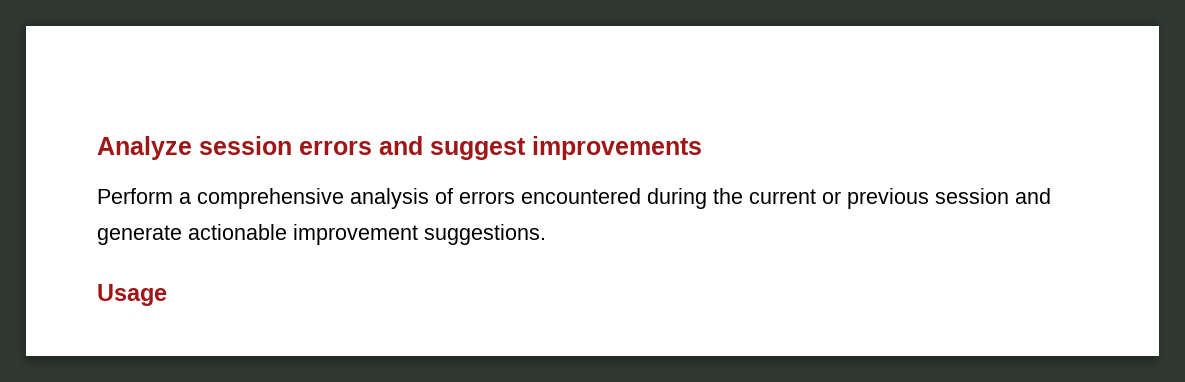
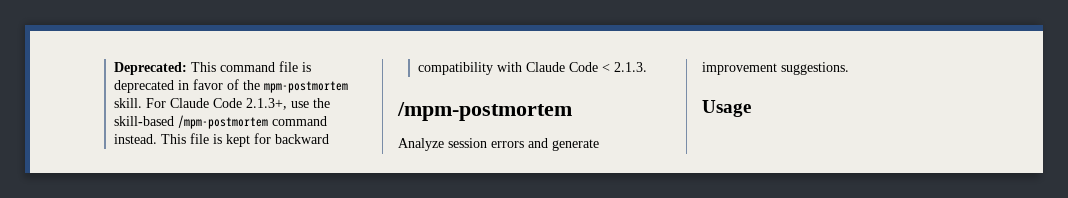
- Analyze session errors and suggest improvements
- Perform a comprehensive analysis of errors encountered during the current or previous session and generate actionable improvement suggestions.
+ Deprecated: This command file is deprecated in favor of the mpm-postmortem skill. For Claude Code 2.1.3+, use the skill-based /mpm-postmortem command instead. This file is kept for backward compatibility with Claude Code < 2.1.3.
+ /mpm-postmortem
+ Analyze session errors and generate improvement suggestions.

